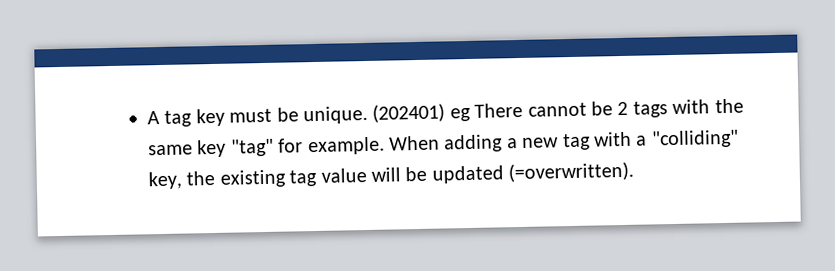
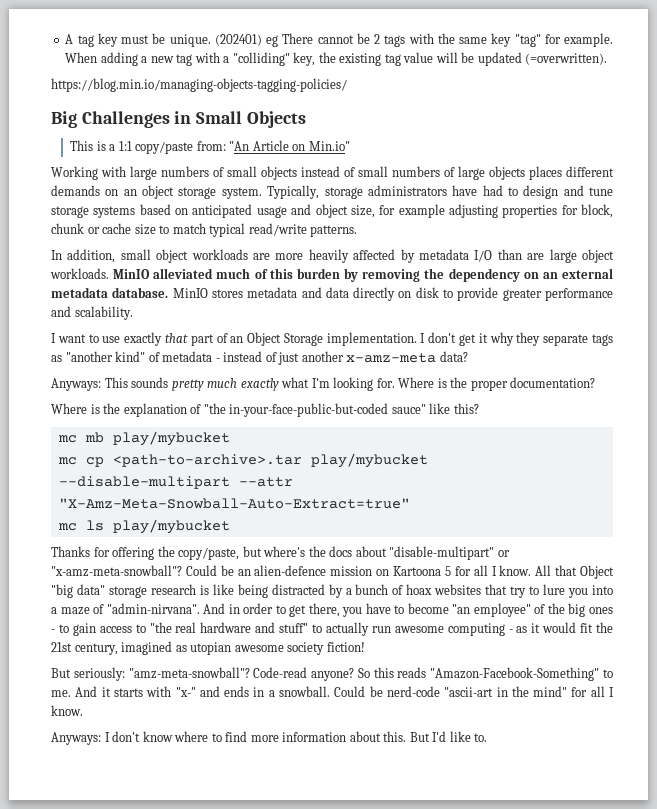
+ https://blog.min.io/managing-objects-tagging-policies/
+ Big Challenges in Small Objects
+ This is a 1:1 copy/paste from: "An Article on Min.io"
+ Working with large numbers of small objects instead of small numbers of large objects places different demands on an object storage system. Typically, storage administrators have had to design and tune storage systems based on anticipated usage and object size, for example adjusting properties for block, chunk or cache size to match typical read/write patterns.
+ In addition, small object workloads are more heavily affected by metadata I/O than are large object workloads. MinIO alleviated much of this burden by removing the dependency on an external metadata database. MinIO stores metadata and data directly on disk to provide greater performance and scalability.
+ I want to use exactly that part of an Object Storage implementation. I don't get it why they separate tags as "another kind" of metadata - instead of just another x-amz-meta data?
+ Anyways: This sounds pretty much exactly what I'm looking for. Where is the proper documentation?
+ Where is the explanation of "the in-your-face-public-but-coded sauce" like this?
+ mc mb play/mybucket
+ mc cp <path-to-archive>.tar play/mybucket --disable-multipart --attr "X-Amz-Meta-Snowball-Auto-Extract=true"
+ mc ls play/mybucket
+ Thanks for offering the copy/paste, but where's the docs about "disable-multipart" or "x-amz-meta-snowball"? Could be an alien-defence mission on Kartoona 5 for all I know. All that Object "big data" storage research is like being distracted by a bunch of hoax websites that try to lure you into a maze of "admin-nirvana". And in order to get there, you have to become "an employee" of the big ones - to gain access to "the real hardware and stuff" to actually run awesome computing - as it would fit the 21st century, imagined as utopian awesome society fiction!
+ But seriously: "amz-meta-snowball"? Code-read anyone? So this reads "Amazon-Facebook-Something" to me. And it starts with "x-" and ends in a snowball. Could be nerd-code "ascii-art in the mind" for all I know.
+ Anyways: I don't know where to find more information about this. But I'd like to.

